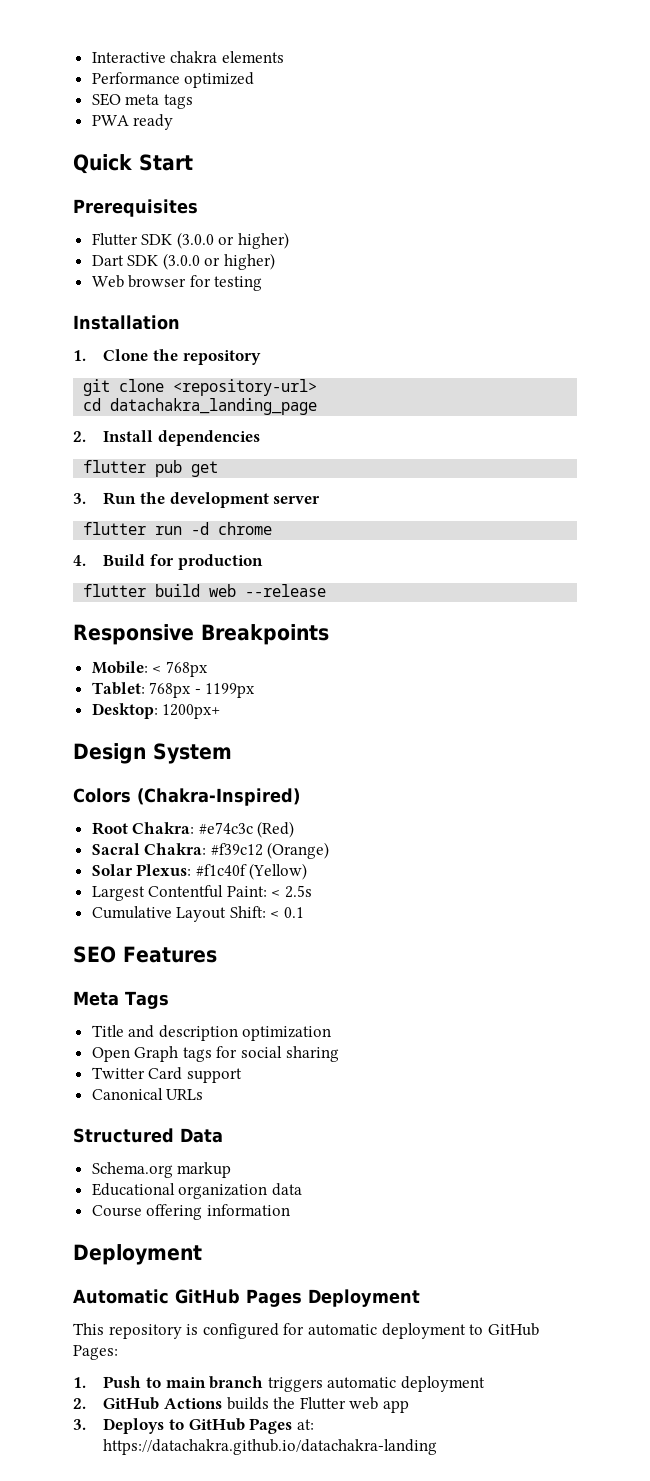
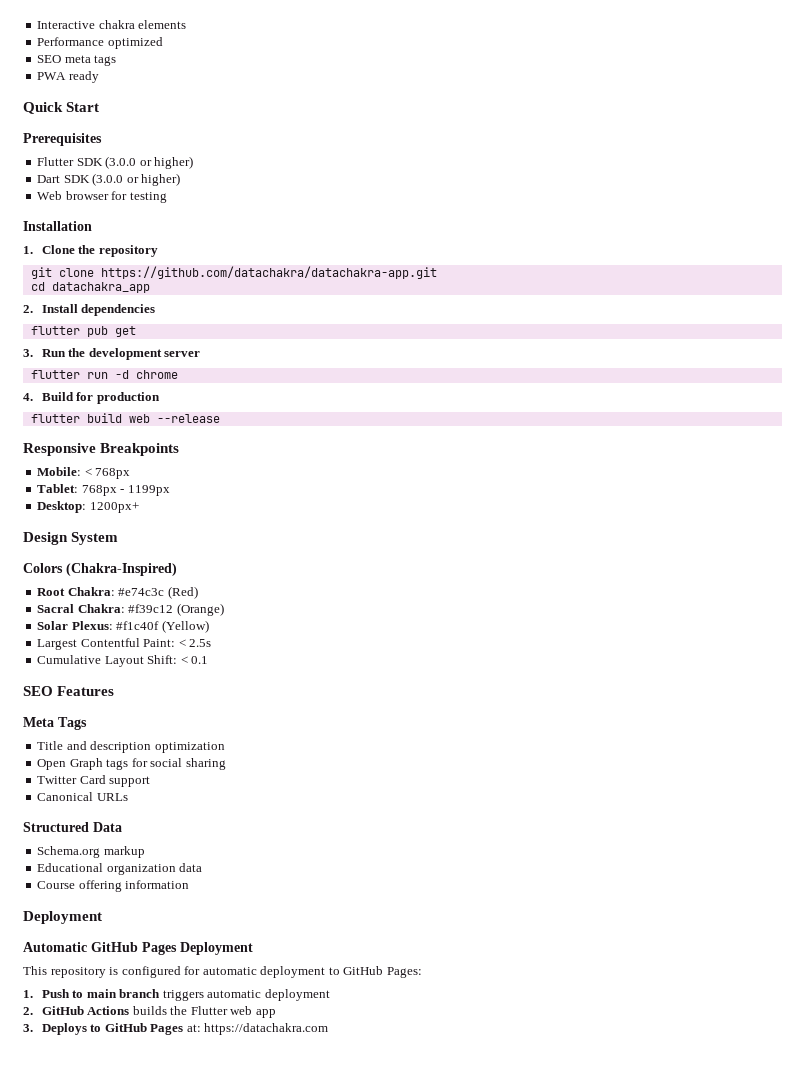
- git clone <repository-url>
+ git clone https://github.com/datachakra/datachakra-app.git
- cd datachakra_landing_page
+ cd datachakra_app
- 3. Deploys to GitHub Pages at: https://datachakra.github.io/datachakra-landing
+ 3. Deploys to GitHub Pages at: https://datachakra.com

